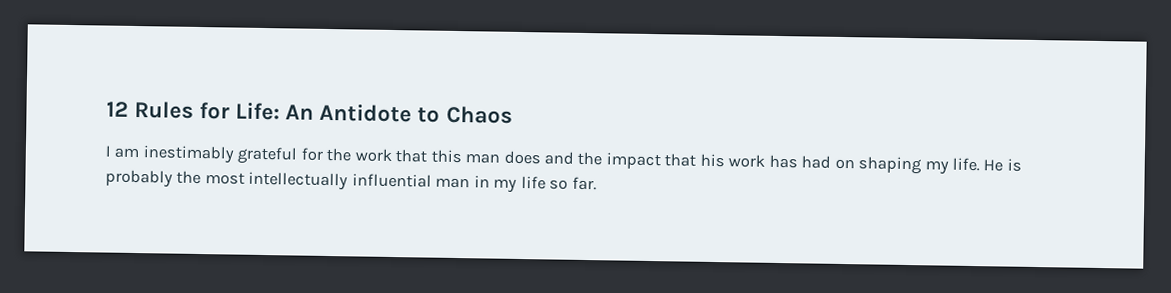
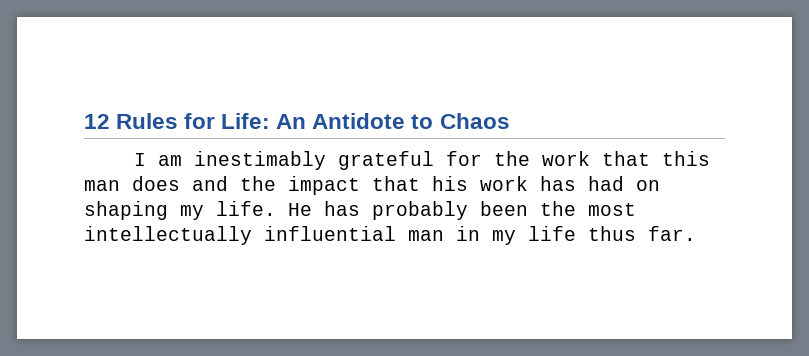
- He is probably the most intellectually influential man in my life so far.
+ He has probably been the most intellectually influential man in my life thus far.

